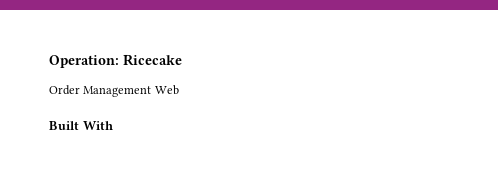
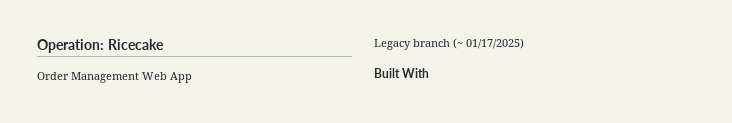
- Order Management Web
+ Order Management Web App
+ Legacy branch (~ 01/17/2025)

